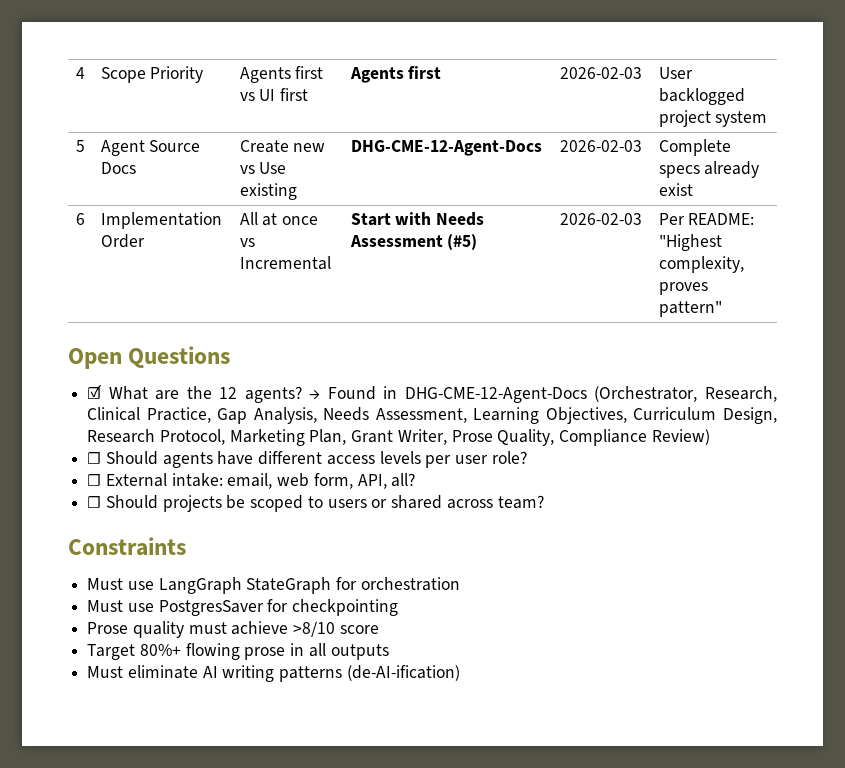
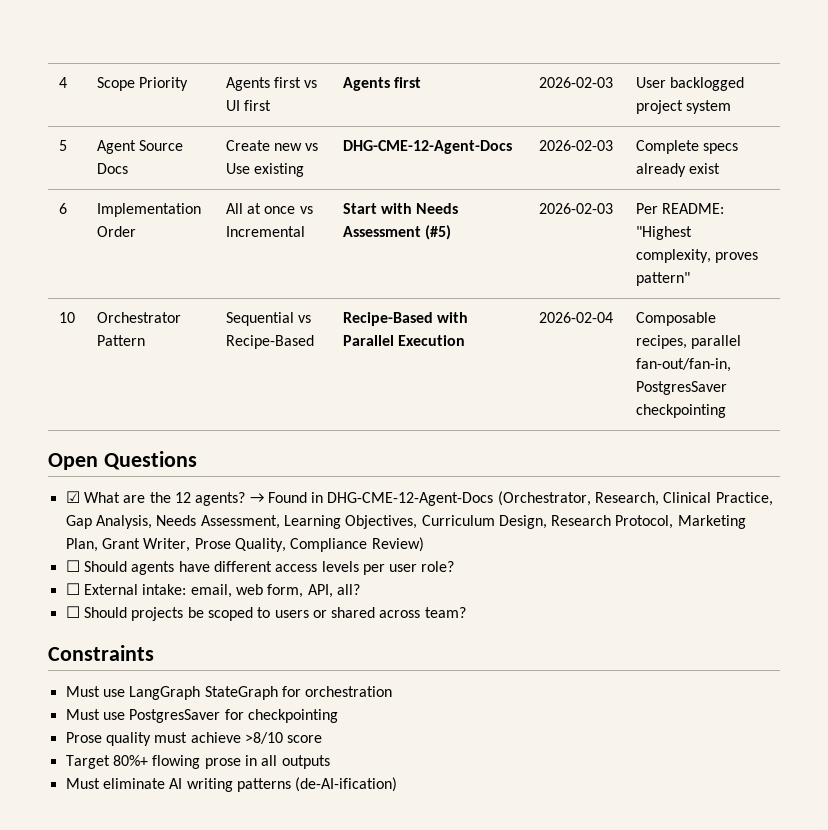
+ 10 | Orchestrator Pattern | Sequential vs Recipe-Based | Recipe-Based with Parallel Execution | 2026-02-04 | Composable recipes, parallel fan-out/fan-in, PostgresSaver checkpointing

